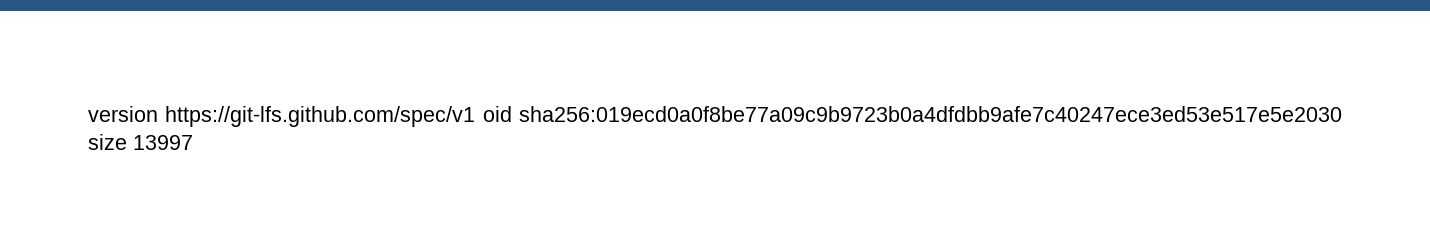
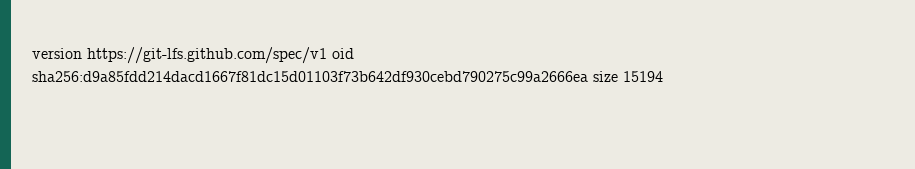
- version https://git-lfs.github.com/spec/v1 oid sha256:019ecd0a0f8be77a09c9b9723b0a4dfdbb9afe7c40247ece3ed53e517e5e2030 size 13997
+ version https://git-lfs.github.com/spec/v1 oid sha256:d9a85fdd214dacd1667f81dc15d01103f73b642df930cebd790275c99a2666ea size 15194

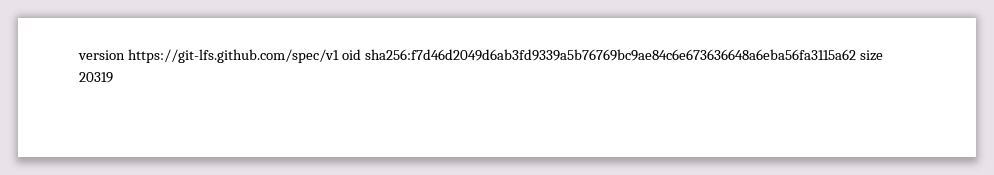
- version https://git-lfs.github.com/spec/v1 oid sha256:d9a85fdd214dacd1667f81dc15d01103f73b642df930cebd790275c99a2666ea size 15194
+ version https://git-lfs.github.com/spec/v1 oid sha256:f7d46d2049d6ab3fd9339a5b76769bc9ae84c6e673636648a6eba56fa3115a62 size 20319

